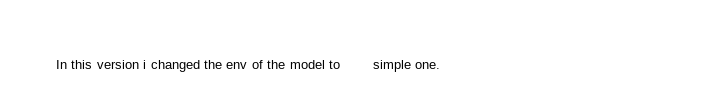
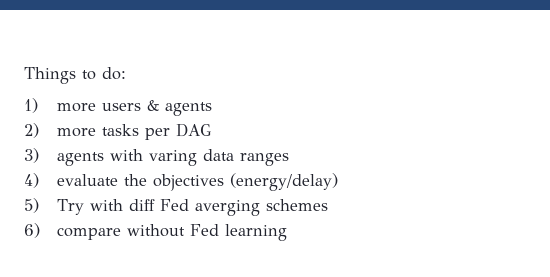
- In this version i changed the env of the model to simple one.
+ Things to do:
+ 1) more users & agents
+ 2) more tasks per DAG
+ 3) agents with varing data ranges
+ 4) evaluate the objectives (energy/delay)
+ 5) Try with diff Fed averging schemes
+ 6) compare without Fed learning

